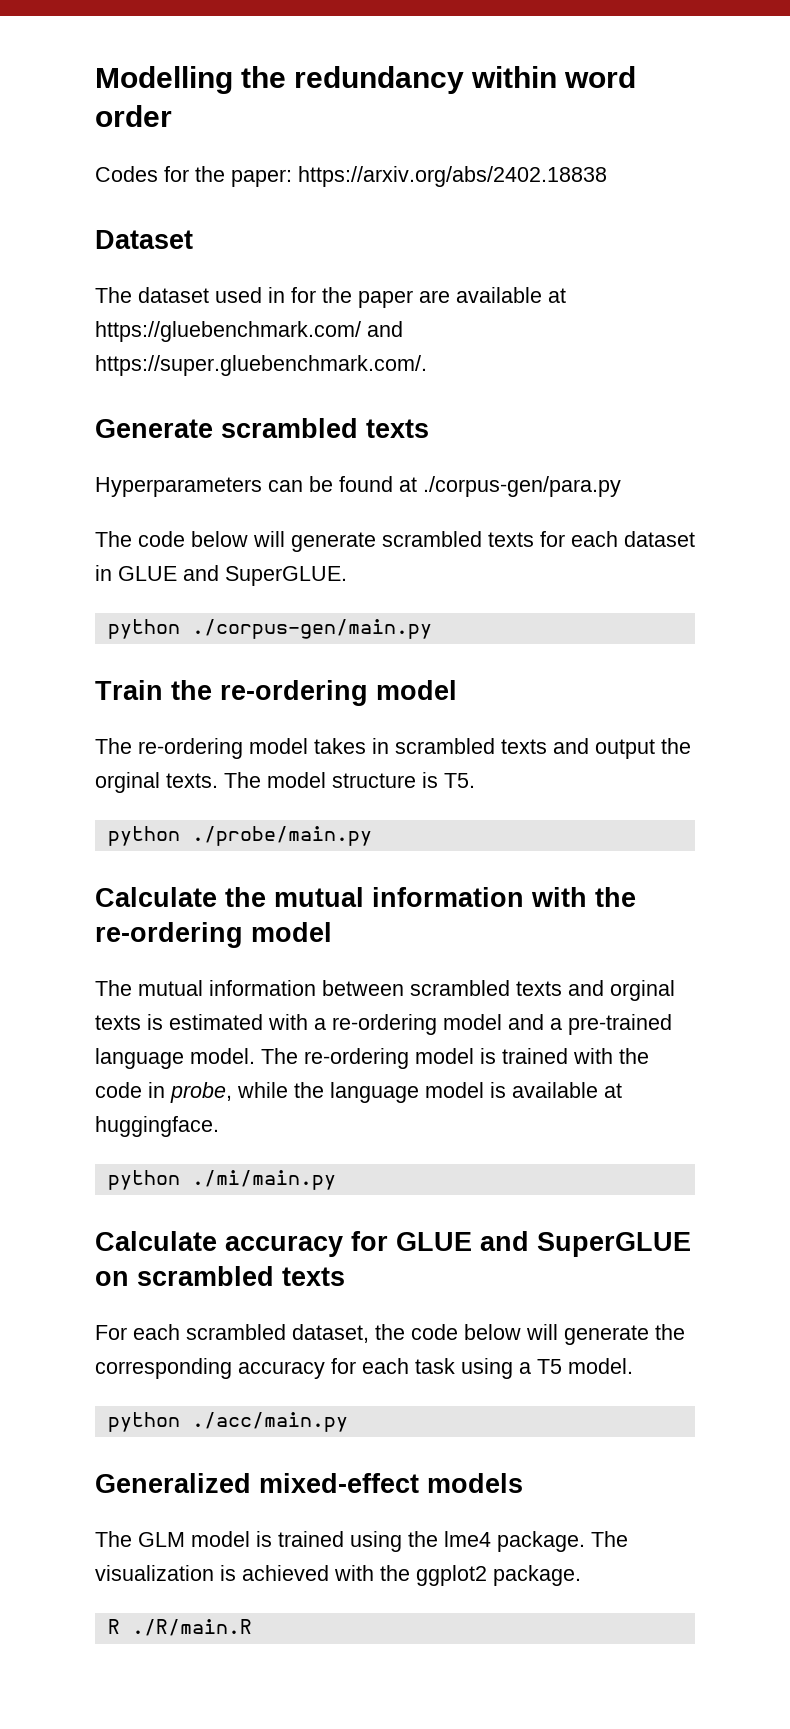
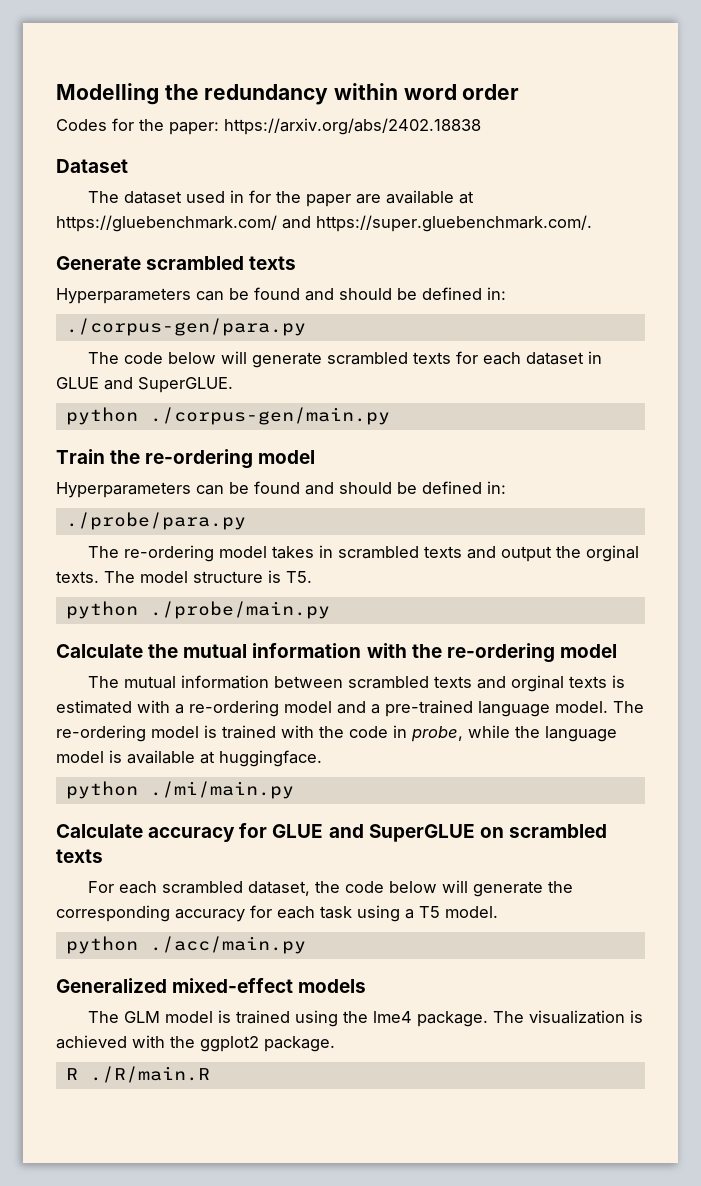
  Generate scrambled texts
- Hyperparameters can be found at ./corpus-gen/para.py
+ Hyperparameters can be found and should be defined in:
+ ./corpus-gen/para.py
  Train the re-ordering model
+ Hyperparameters can be found and should be defined in:
+ ./probe/para.py

